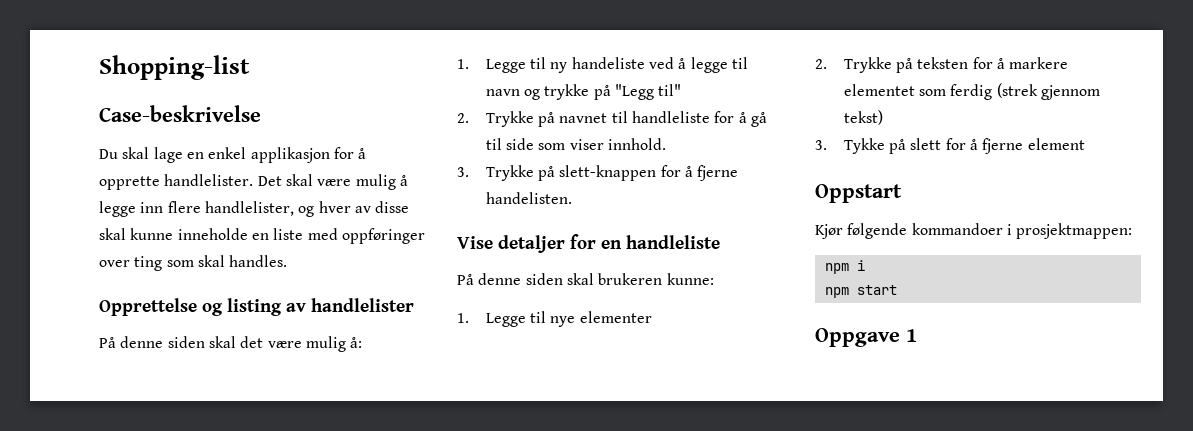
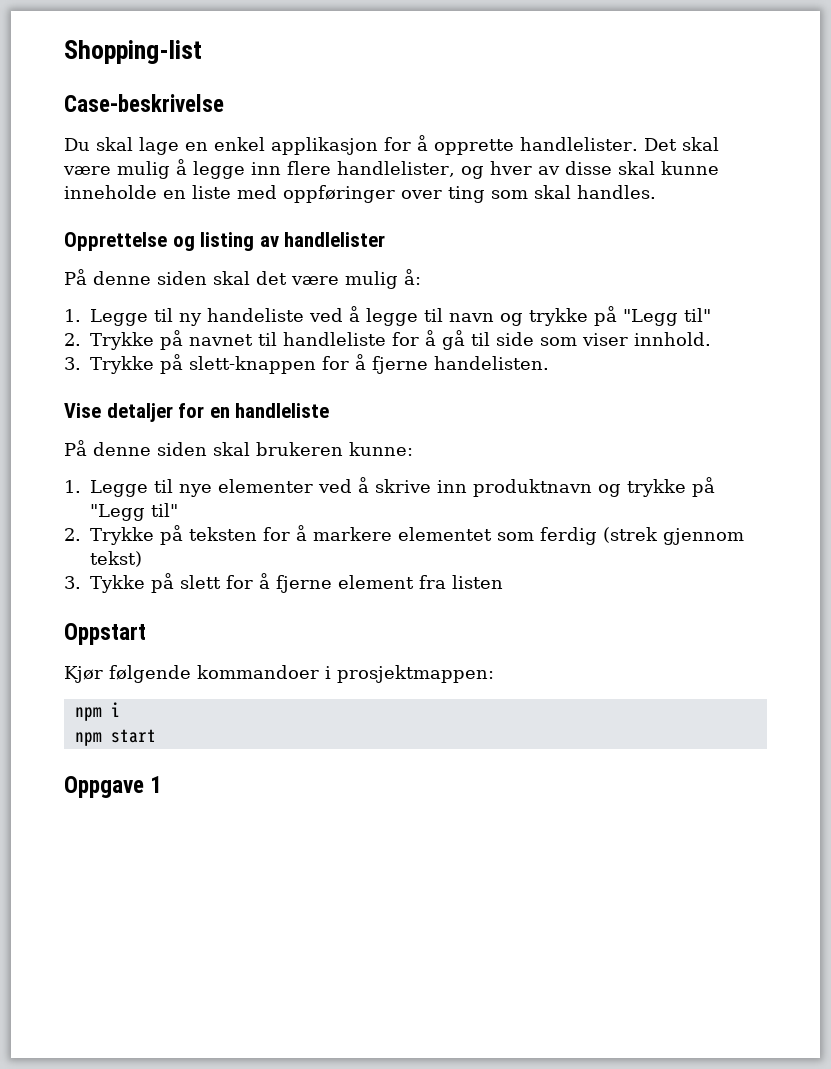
- 1. Legge til nye elementer
+ 1. Legge til nye elementer ved å skrive inn produktnavn og trykke på "Legg til"
- 3. Tykke på slett for å fjerne element
+ 3. Tykke på slett for å fjerne element fra listen

